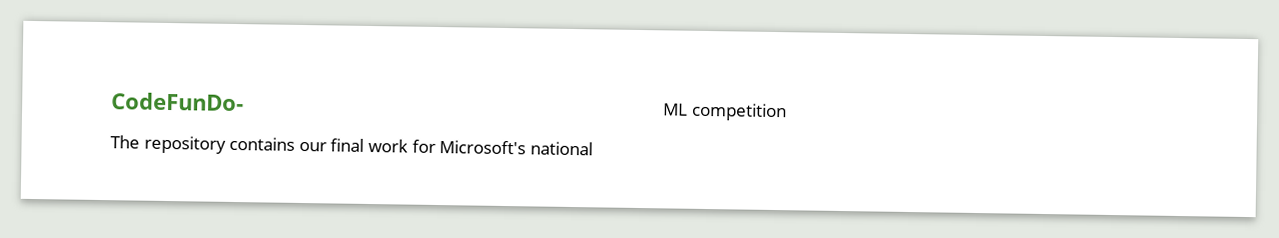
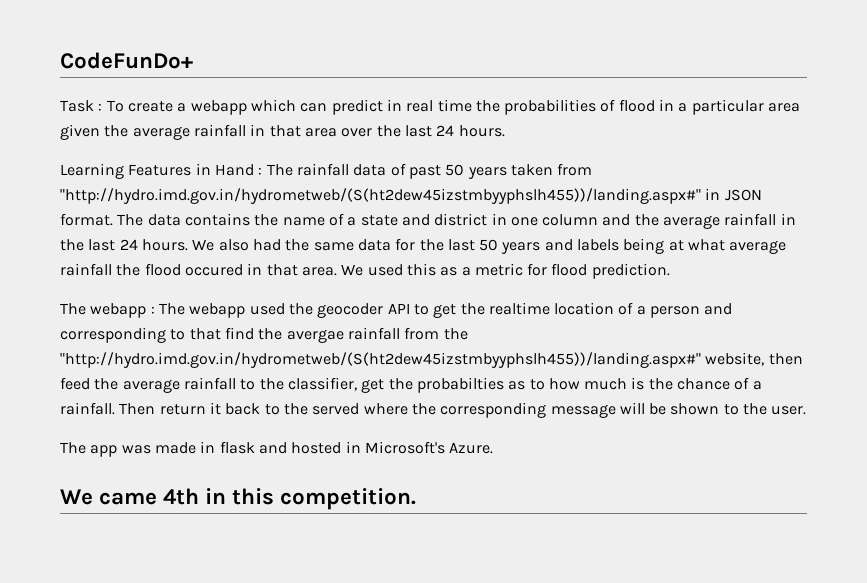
- CodeFunDo-
- The repository contains our final work for Microsoft's national ML competition
+ CodeFunDo+
+ Task : To create a webapp which can predict in real time the probabilities of flood in a particular area given the average rainfall in that area over the last 24 hours.
+ Learning Features in Hand : The rainfall data of past 50 years taken from "http://hydro.imd.gov.in/hydrometweb/(S(ht2dew45izstmbyyphslh455))/landing.aspx#" in JSON format. The data contains the name of a state and district in one column and the average rainfall in the last 24 hours. We also had the same data for the last 50 years and labels being at what average rainfall the flood occured in that area. We used this as a metric for flood prediction.
+ The webapp : The webapp used the geocoder API to get the realtime location of a person and corresponding to that find the avergae rainfall from the "http://hydro.imd.gov.in/hydrometweb/(S(ht2dew45izstmbyyphslh455))/landing.aspx#" website, then feed the average rainfall to the classifier, get the probabilties as to how much is the chance of a rainfall. Then return it back to the served where the corresponding message will be shown to the user.
+ The app was made in flask and hosted in Microsoft's Azure.
+ We came 4th in this competition.

